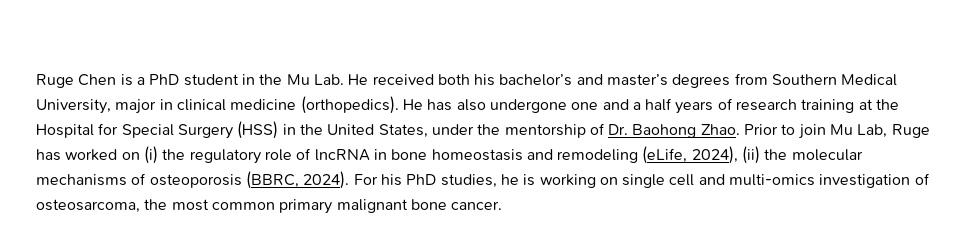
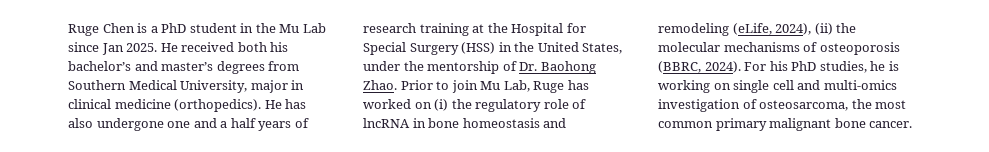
- Ruge Chen is a PhD student in the Mu Lab. He received both his bachelor’s and master’s degrees from Southern Medical University, major in clinical medicine (orthopedics).
+ Ruge Chen is a PhD student in the Mu Lab since Jan 2025. He received both his bachelor’s and master’s degrees from Southern Medical University, major in clinical medicine (orthopedics).

